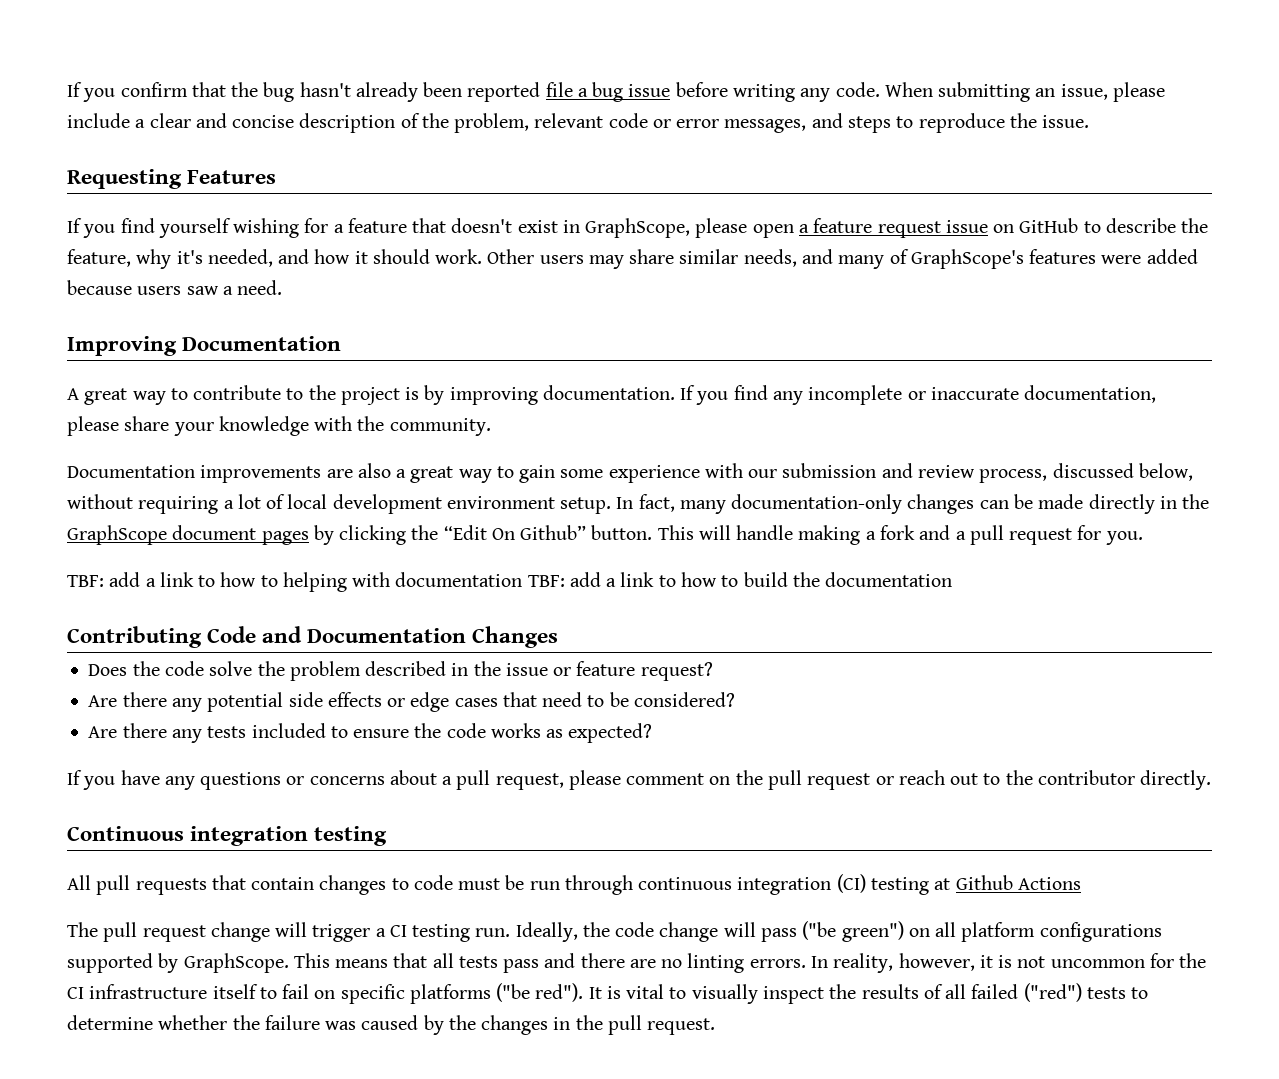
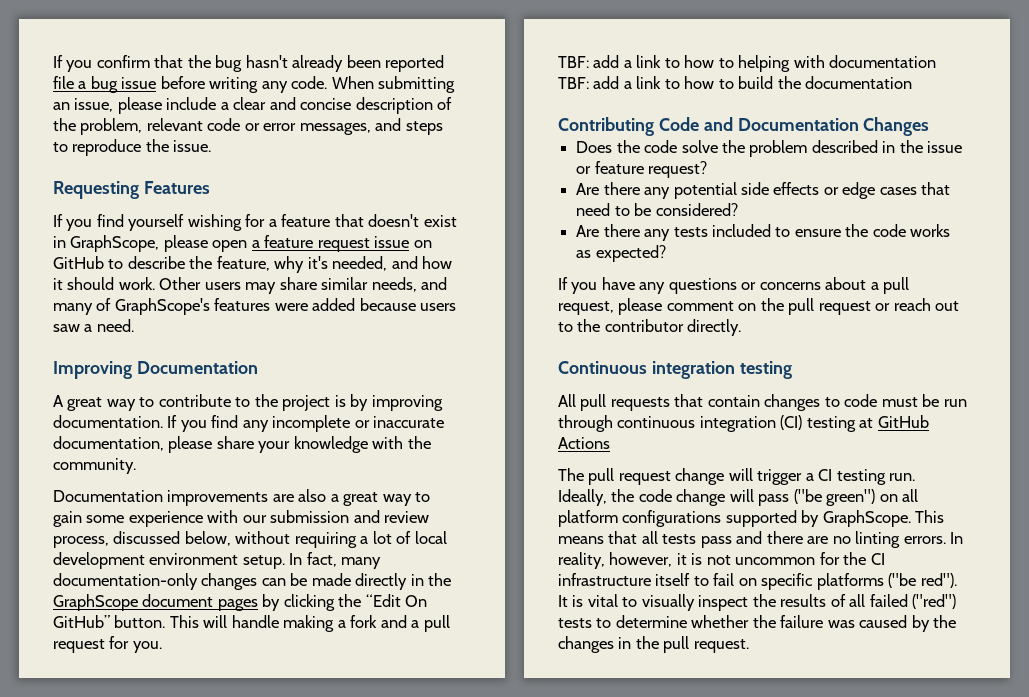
- In fact, many documentation-only changes can be made directly in the GraphScope document pages by clicking the “Edit On Github” button.
+ In fact, many documentation-only changes can be made directly in the GraphScope document pages by clicking the “Edit On GitHub” button.
- All pull requests that contain changes to code must be run through continuous integration (CI) testing at Github Actions
+ All pull requests that contain changes to code must be run through continuous integration (CI) testing at GitHub Actions

